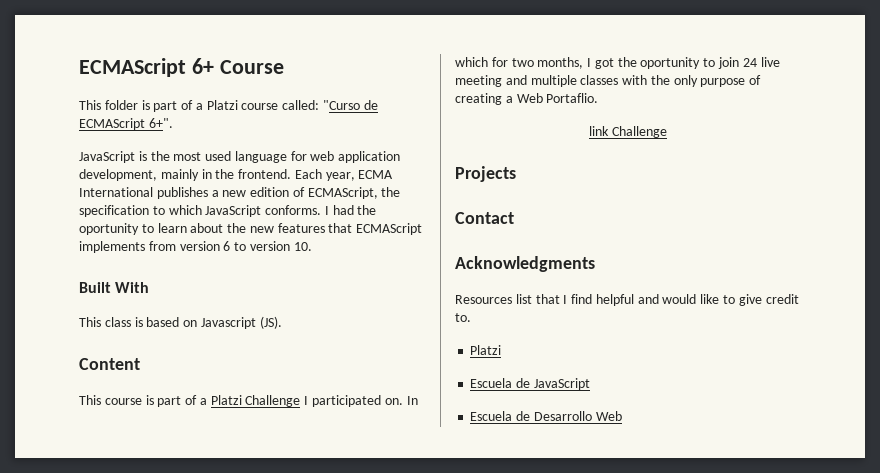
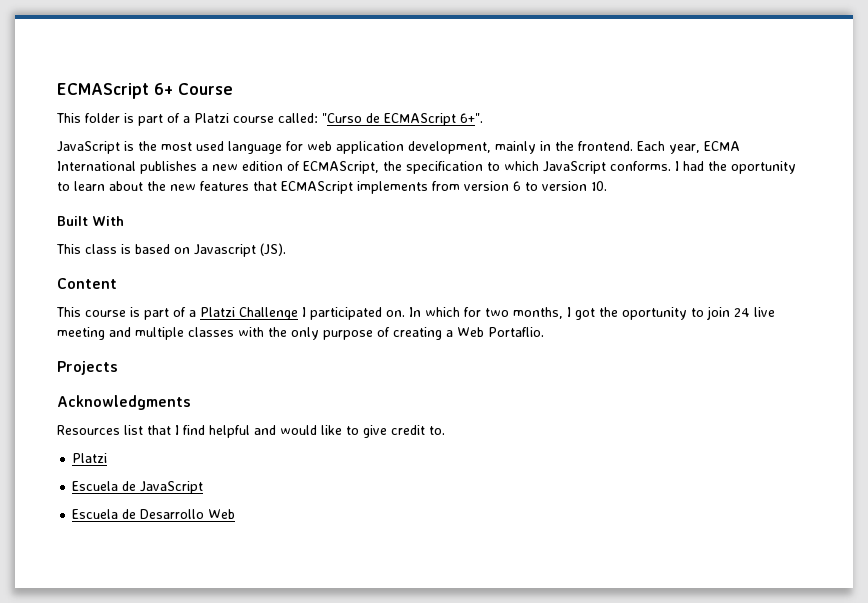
- link Challenge
- Contact

